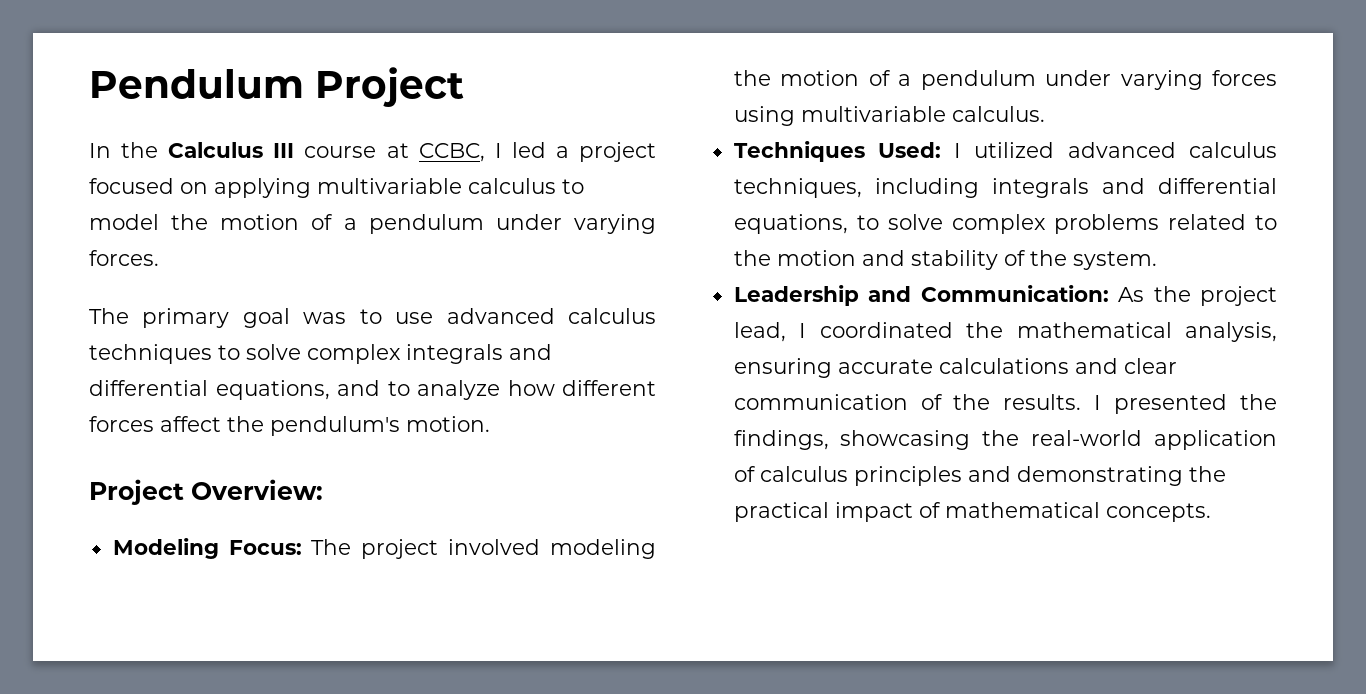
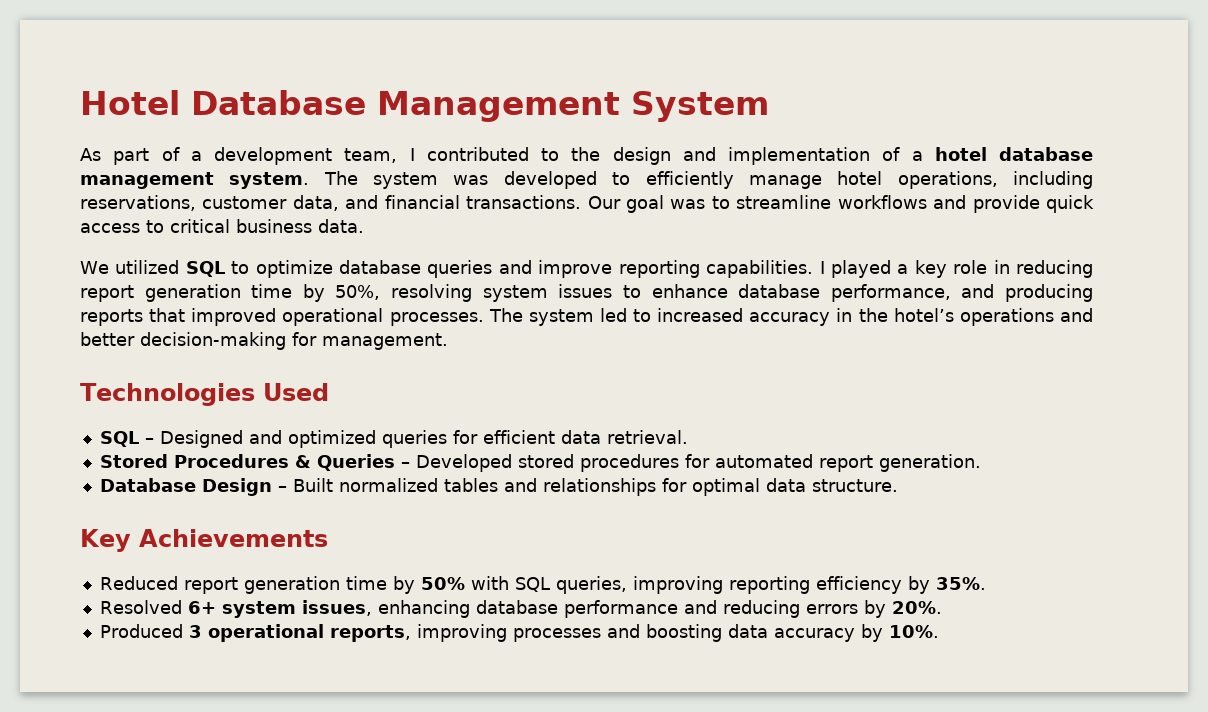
- Pendulum Project
- In the Calculus III course at CCBC, I led a project focused on applying multivariable calculus to model the motion of a pendulum under varying forces.
- The primary goal was to use advanced calculus techniques to solve complex integrals and differential equations, and to analyze how different forces affect the pendulum's motion.
- Project Overview:
- Modeling Focus: The project involved modeling the motion of a pendulum under varying forces using multivariable calculus.
- Techniques Used: I utilized advanced calculus techniques, including integrals and differential equations, to solve complex problems related to the motion and stability of the system.
- Leadership and Communication: As the project lead, I coordinated the mathematical analysis, ensuring accurate calculations and clear communication of the results. I presented the findings, showcasing the real-world application of calculus principles and demonstrating the practical impact of mathematical concepts.
+ Hotel Database Management System
+ As part of a development team, I contributed to the design and implementation of a hotel database management system. The system was developed to efficiently manage hotel operations, including reservations, customer data, and financial transactions. Our goal was to streamline workflows and provide quick access to critical business data.
+ We utilized SQL to optimize database queries and improve reporting capabilities. I played a key role in reducing report generation time by 50%, resolving system issues to enhance database performance, and producing reports that improved operational processes. The system led to increased accuracy in the hotel’s operations and better decision-making for management.
+ Technologies Used
+ SQL – Designed and optimized queries for efficient data retrieval.
+ Stored Procedures & Queries – Developed stored procedures for automated report generation.
+ Database Design – Built normalized tables and relationships for optimal data structure.
+ Key Achievements
+ Reduced report generation time by 50% with SQL queries, improving reporting efficiency by 35%.
+ Resolved 6+ system issues, enhancing database performance and reducing errors by 20%.
+ Produced 3 operational reports, improving processes and boosting data accuracy by 10%.

